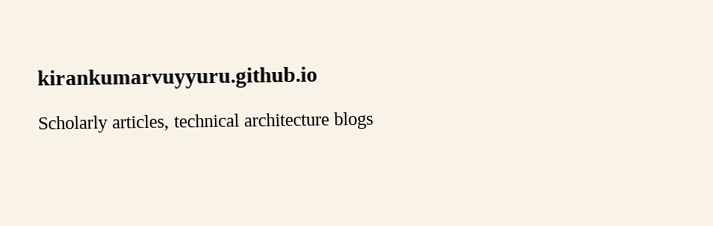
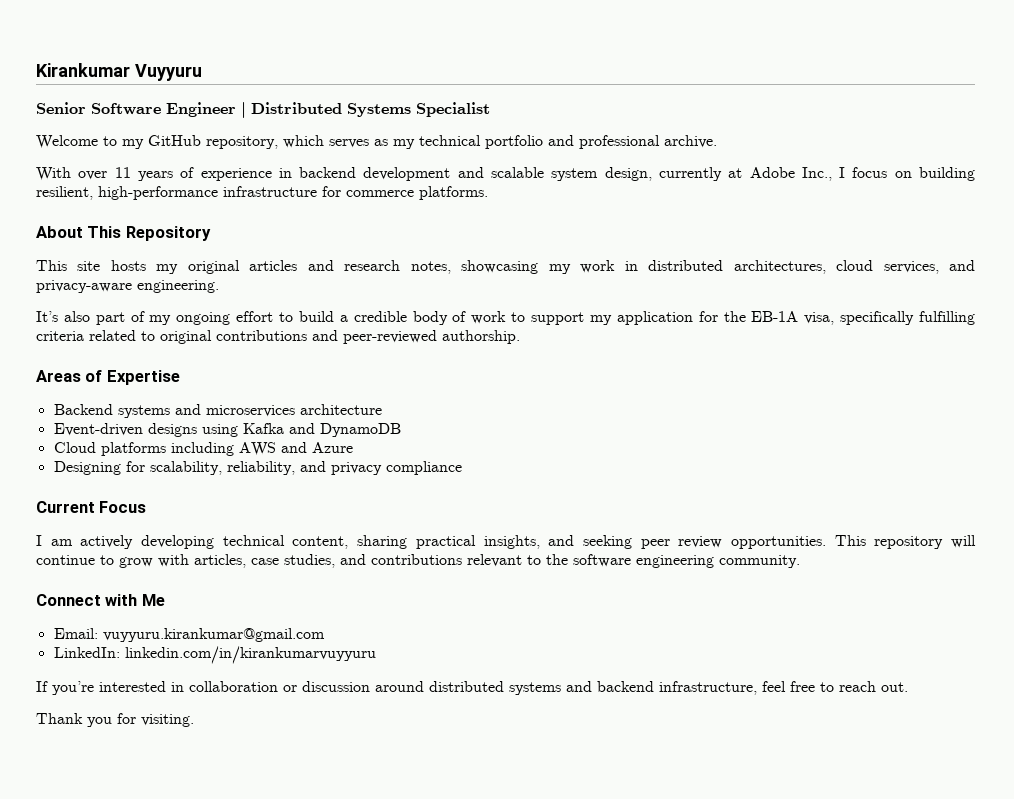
- kirankumarvuyyuru.github.io
- Scholarly articles, technical architecture blogs
+ Kirankumar Vuyyuru
+ Senior Software Engineer | Distributed Systems Specialist
+ Welcome to my GitHub repository, which serves as my technical portfolio and professional archive.
+ With over 11 years of experience in backend development and scalable system design, currently at Adobe Inc., I focus on building resilient, high-performance infrastructure for commerce platforms.
+ About This Repository
+ This site hosts my original articles and research notes, showcasing my work in distributed architectures, cloud services, and privacy-aware engineering.
+ It’s also part of my ongoing effort to build a credible body of work to support my application for the EB-1A visa, specifically fulfilling criteria related to original contributions and peer-reviewed authorship.
+ Areas of Expertise
+ Backend systems and microservices architecture
+ Event-driven designs using Kafka and DynamoDB
+ Cloud platforms including AWS and Azure
+ Designing for scalability, reliability, and privacy compliance
+ Current Focus
+ I am actively developing technical content, sharing practical insights, and seeking peer review opportunities. This repository will continue to grow with articles, case studies, and contributions relevant to the software engineering community.
+ Connect with Me
+ Email: vuyyuru.kirankumar@gmail.com
+ LinkedIn: linkedin.com/in/kirankumarvuyyuru
+ If you’re interested in collaboration or discussion around distributed systems and backend infrastructure, feel free to reach out.
+ Thank you for visiting.

